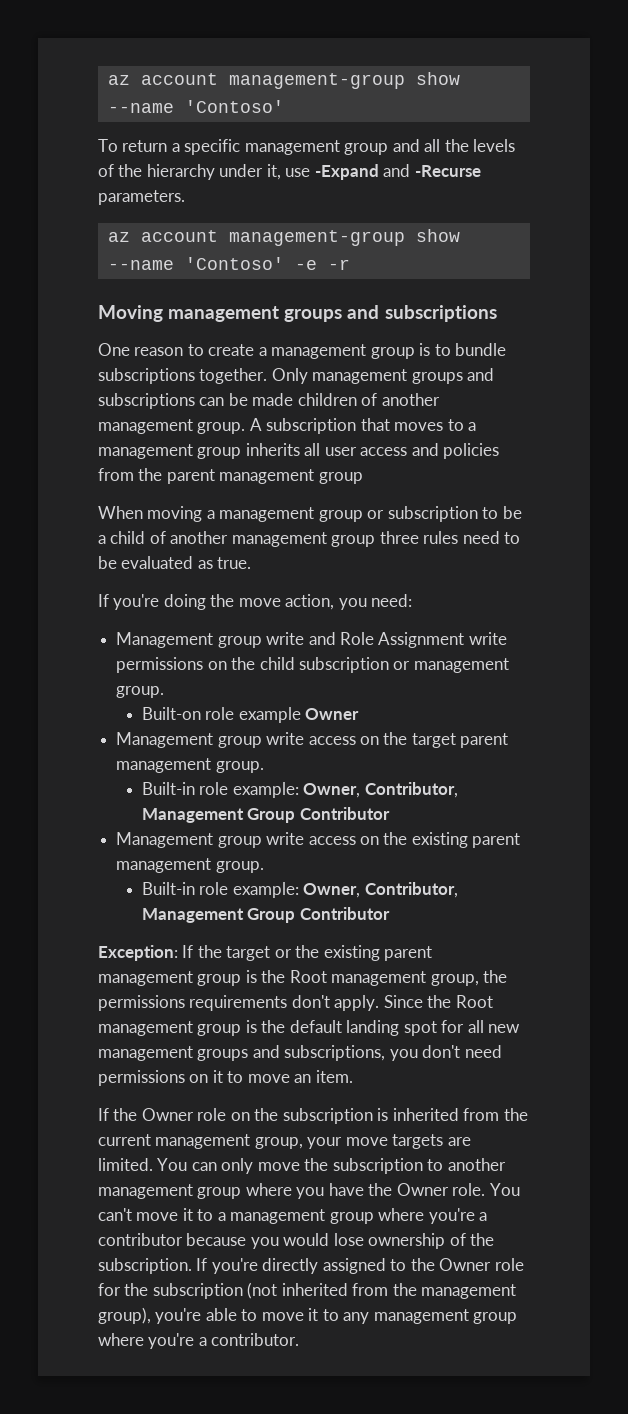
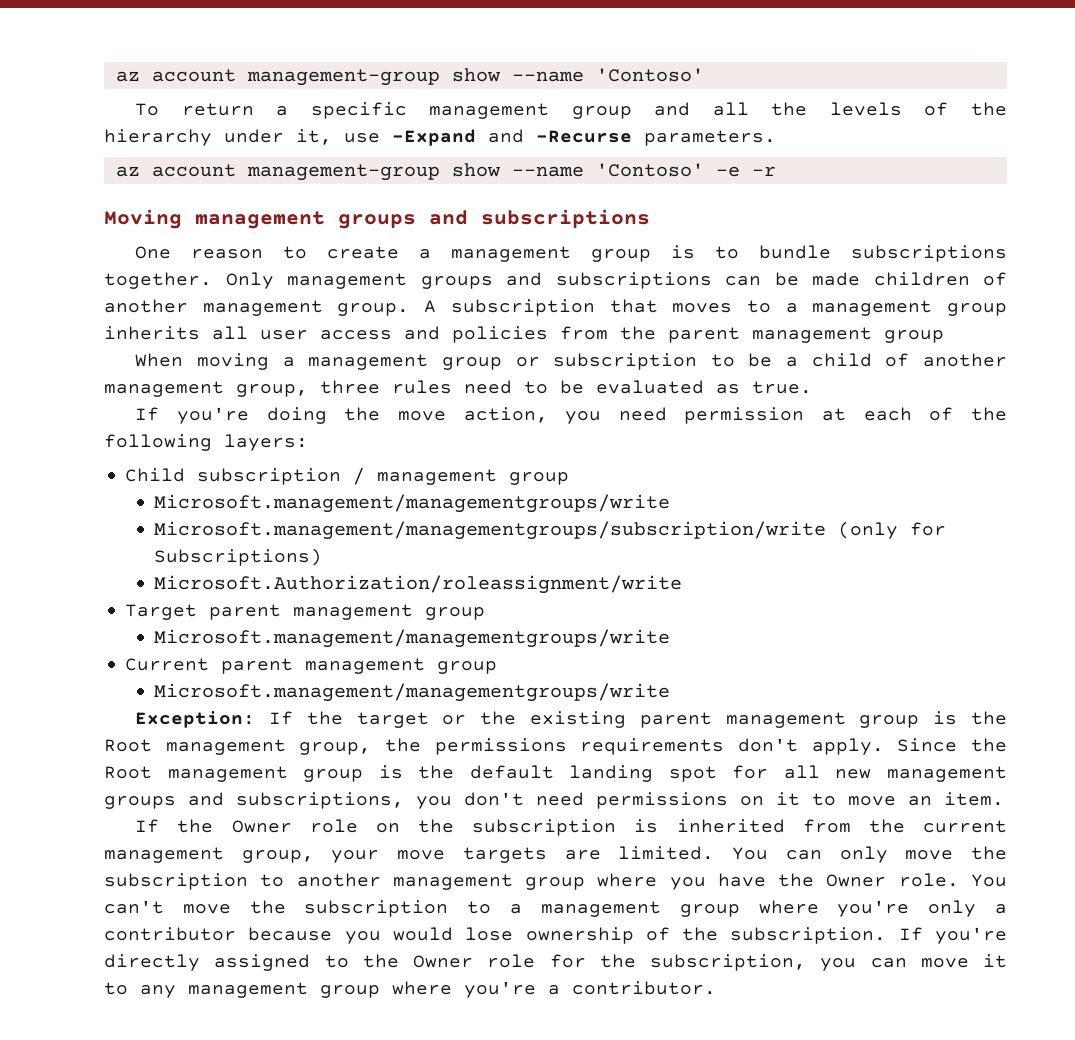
- When moving a management group or subscription to be a child of another management group three rules need to be evaluated as true.
+ When moving a management group or subscription to be a child of another management group, three rules need to be evaluated as true.
- If you're doing the move action, you need:
- Management group write and Role Assignment write permissions on the child subscription or management group.
- Built-on role example Owner
- Management group write access on the target parent management group.
- Built-in role example: Owner, Contributor, Management Group Contributor
- Management group write access on the existing parent management group.
- Built-in role example: Owner, Contributor, Management Group Contributor
+ If you're doing the move action, you need permission at each of the following layers:
+ Child subscription / management group
+ Microsoft.management/managementgroups/write
+ Microsoft.management/managementgroups/subscription/write (only for Subscriptions)
+ Microsoft.Authorization/roleassignment/write
+ Target parent management group
+ Microsoft.management/managementgroups/write
+ Current parent management group
+ Microsoft.management/managementgroups/write
- You can't move it to a management group where you're a contributor because you would lose ownership of the subscription.
+ You can't move the subscription to a management group where you're only a contributor because you would lose ownership of the subscription.
- If you're directly assigned to the Owner role for the subscription (not inherited from the management group), you're able to move it to any management group where you're a contributor.
+ If you're directly assigned to the Owner role for the subscription, you can move it to any management group where you're a contributor.

